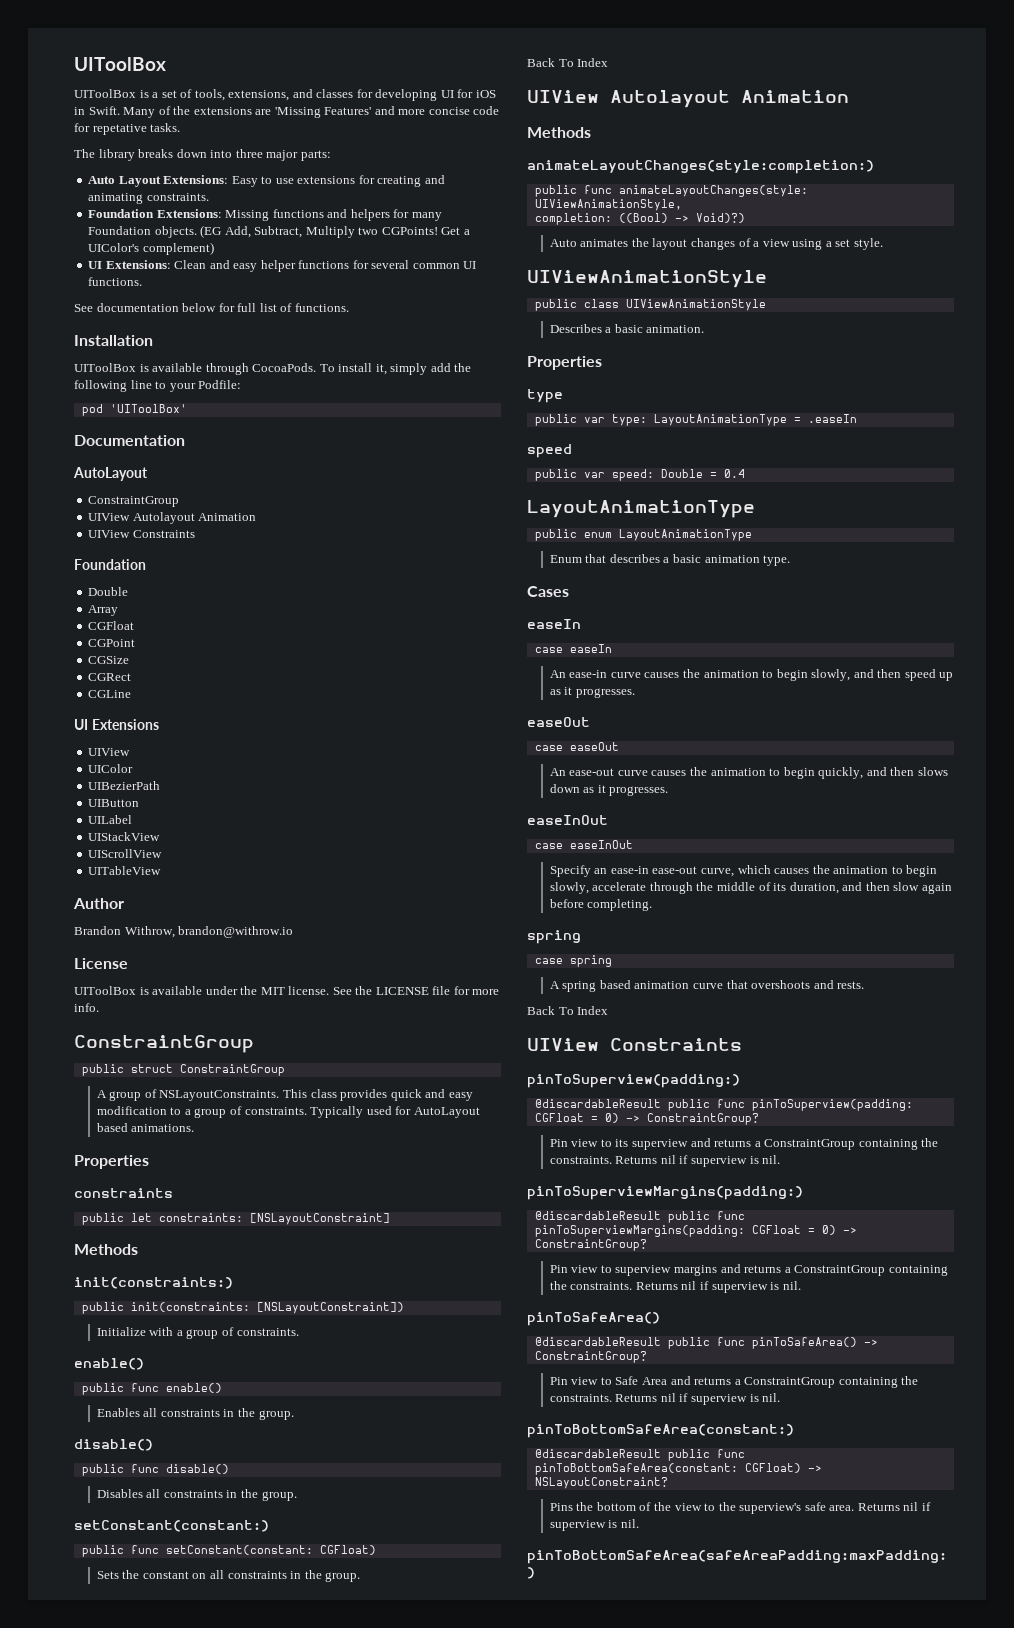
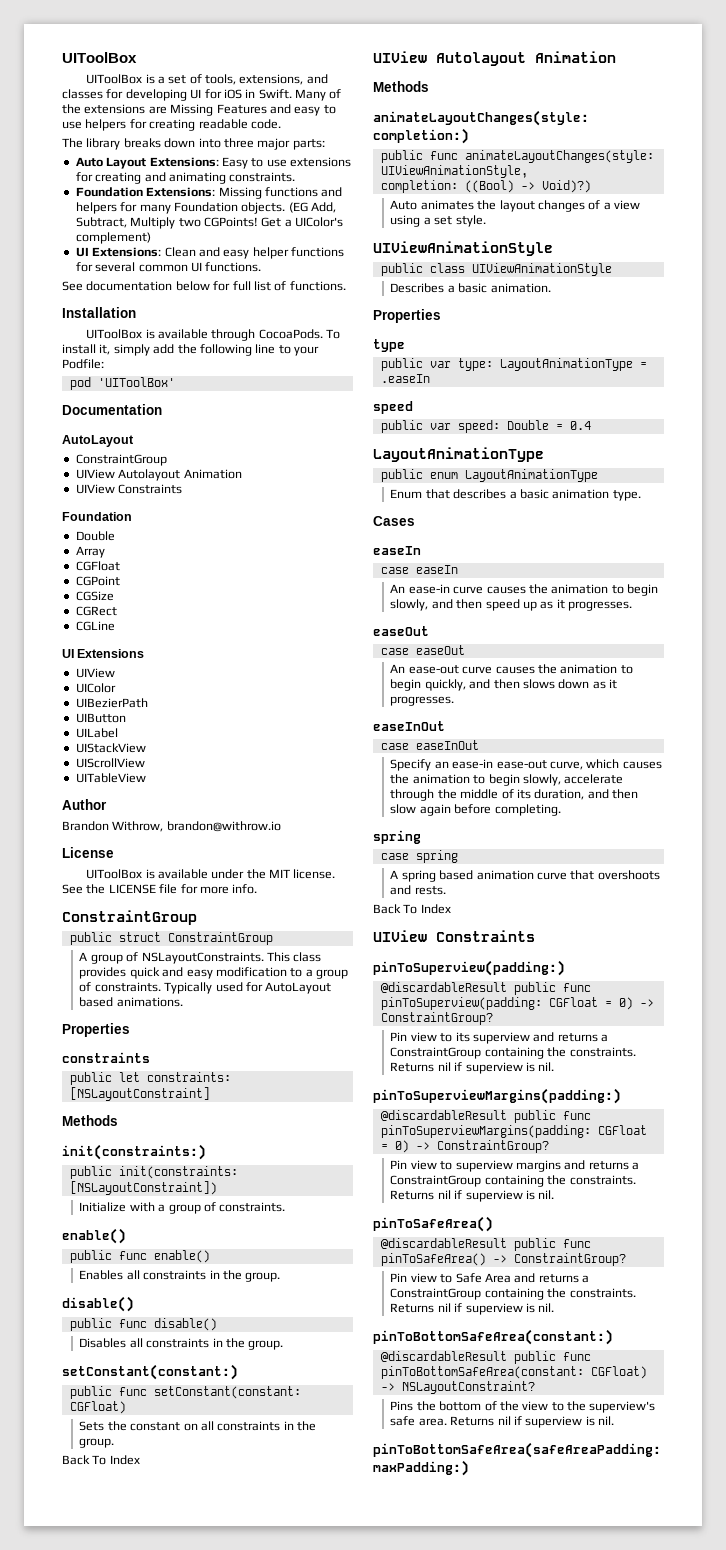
- Many of the extensions are 'Missing Features' and more concise code for repetative tasks.
+ Many of the extensions are Missing Features and easy to use helpers for creating readable code.

